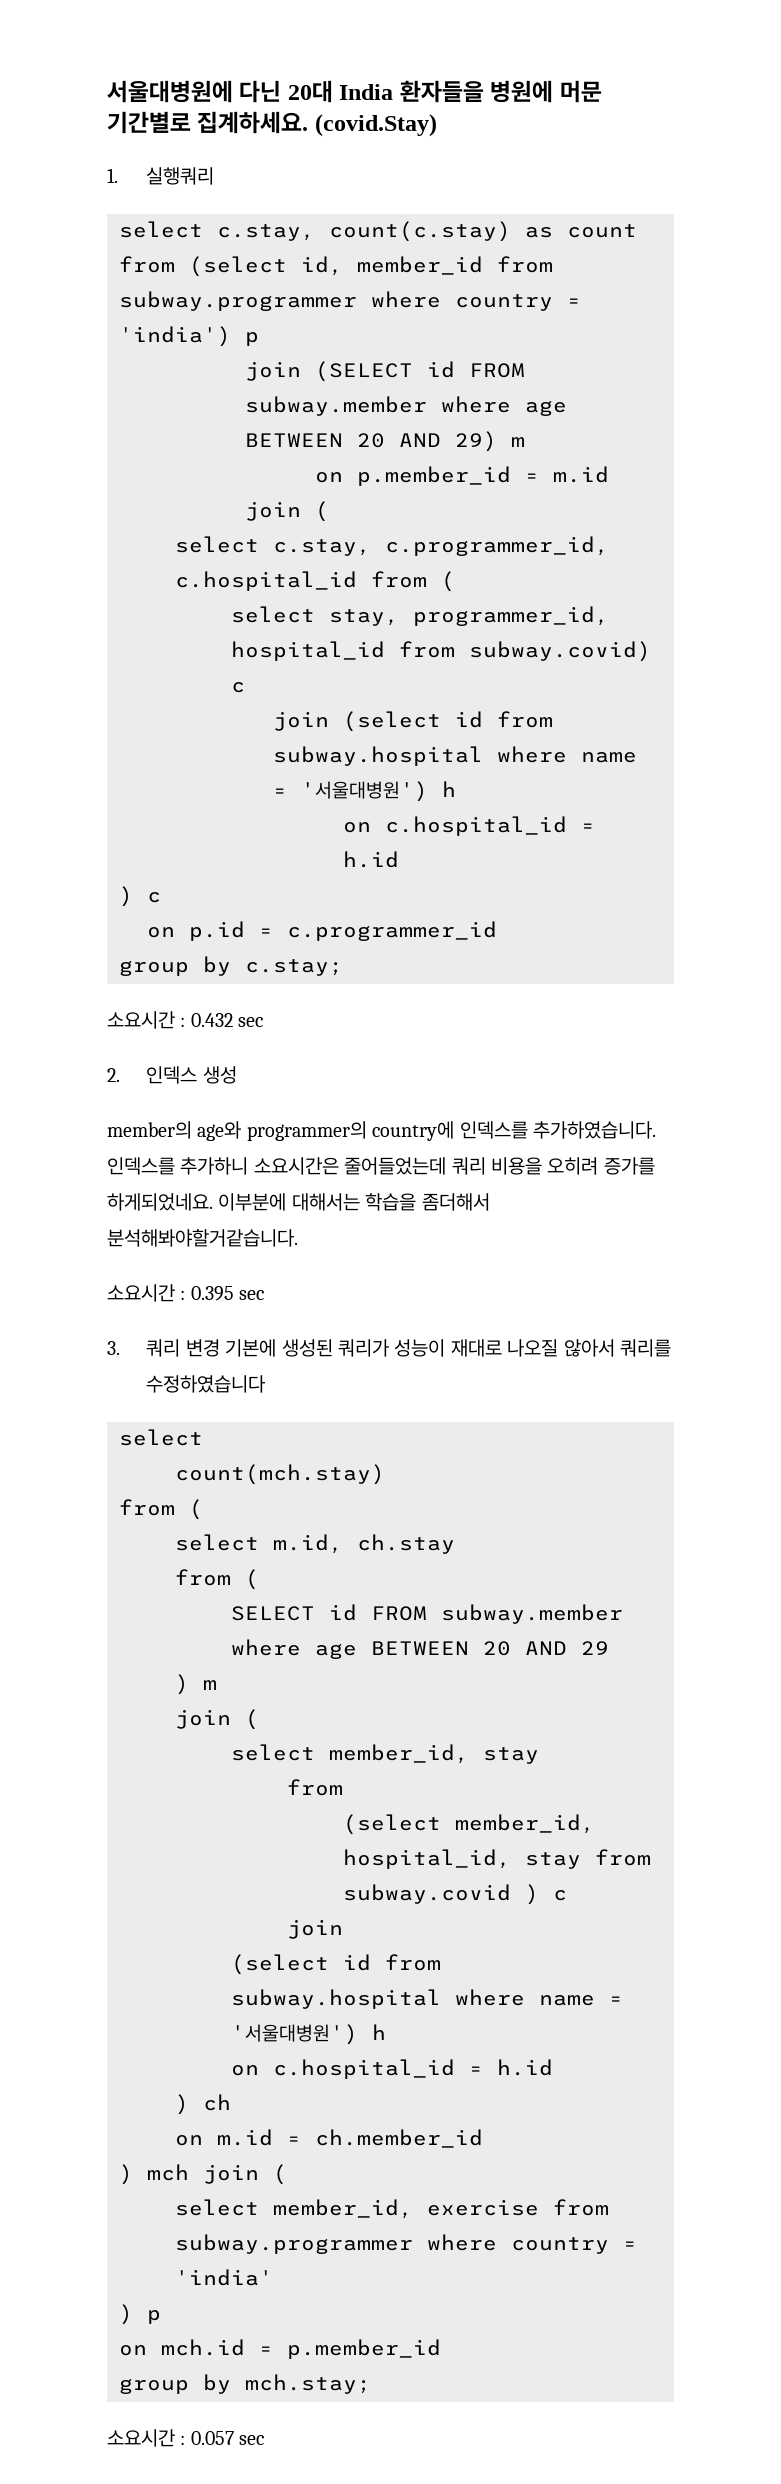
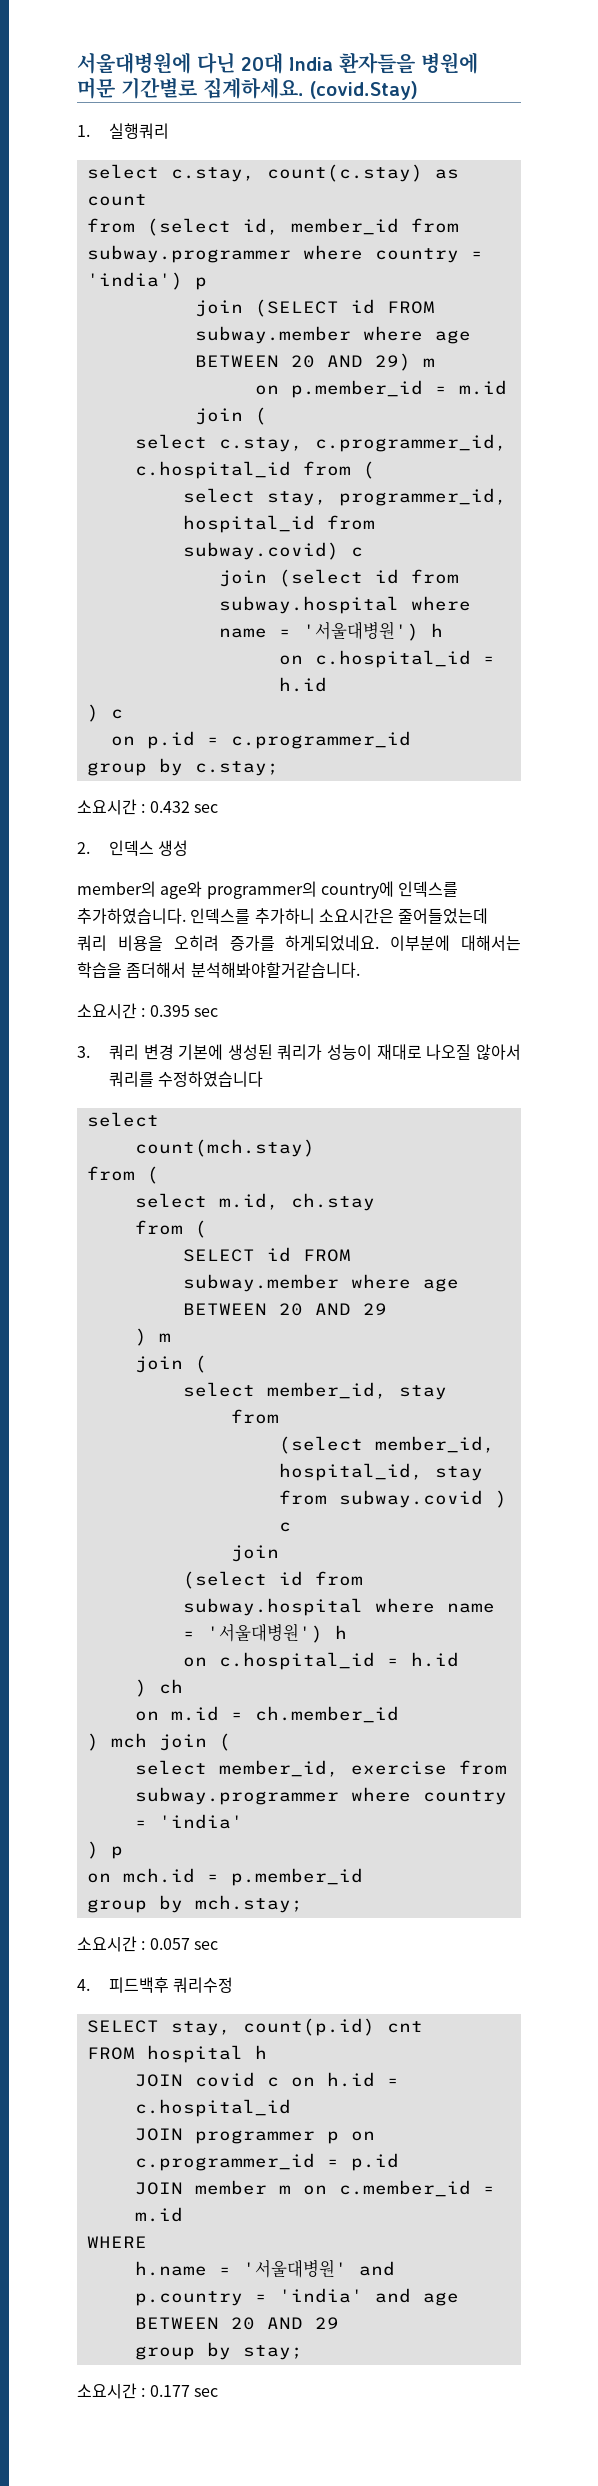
+ 4. 피드백후 쿼리수정
+ SELECT stay, count(p.id) cnt
+ FROM hospital h
+ JOIN covid c on h.id = c.hospital_id
+ JOIN programmer p on c.programmer_id = p.id
+ JOIN member m on c.member_id = m.id
+ WHERE
+ h.name = '서울대병원' and p.country = 'india' and age BETWEEN 20 AND 29
+ group by stay;
+ 소요시간 : 0.177 sec

